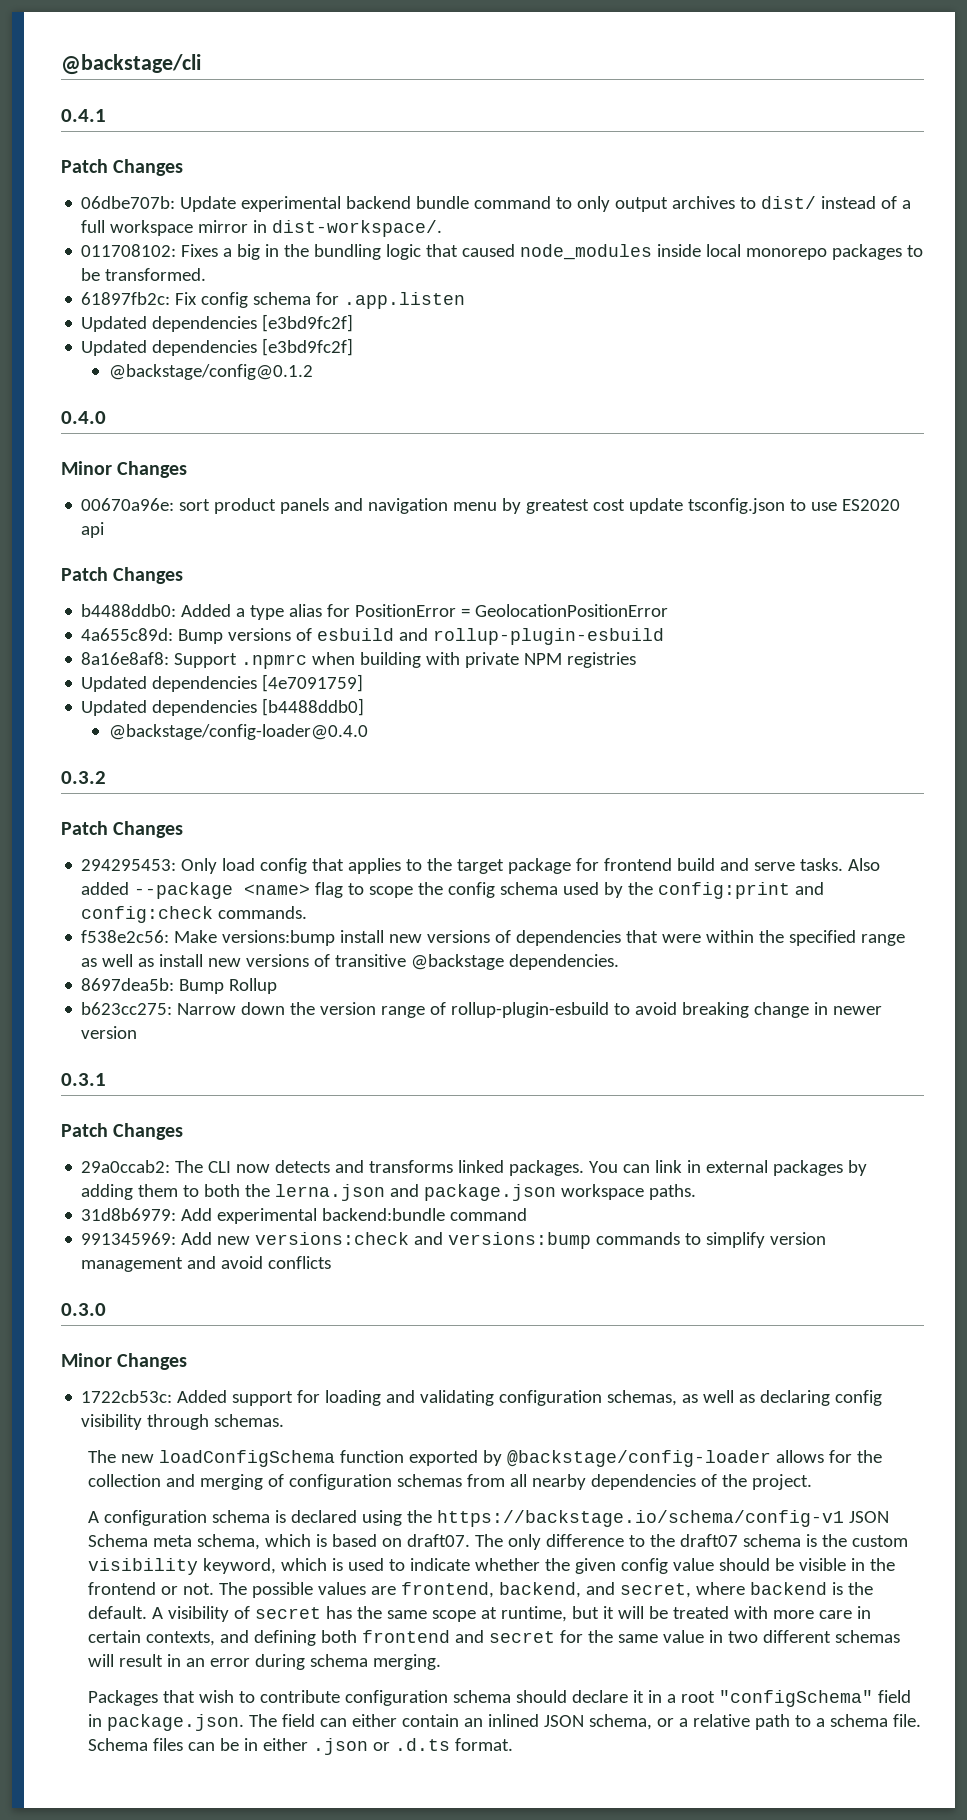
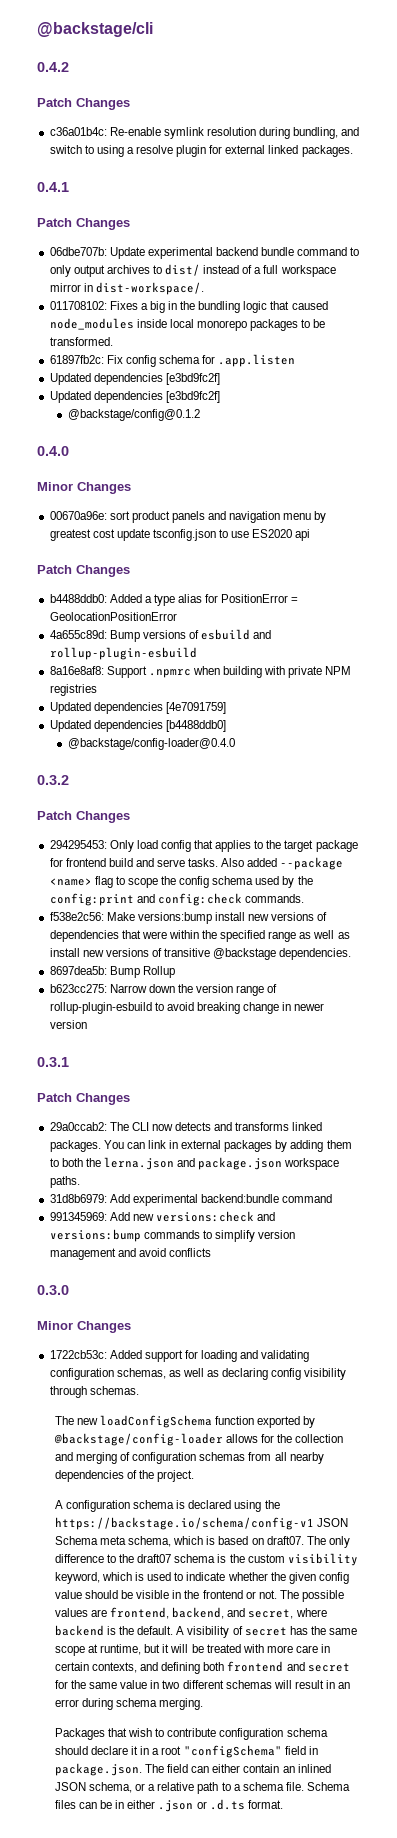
+ 0.4.2
+ Patch Changes
+ c36a01b4c: Re-enable symlink resolution during bundling, and switch to using a resolve plugin for external linked packages.

